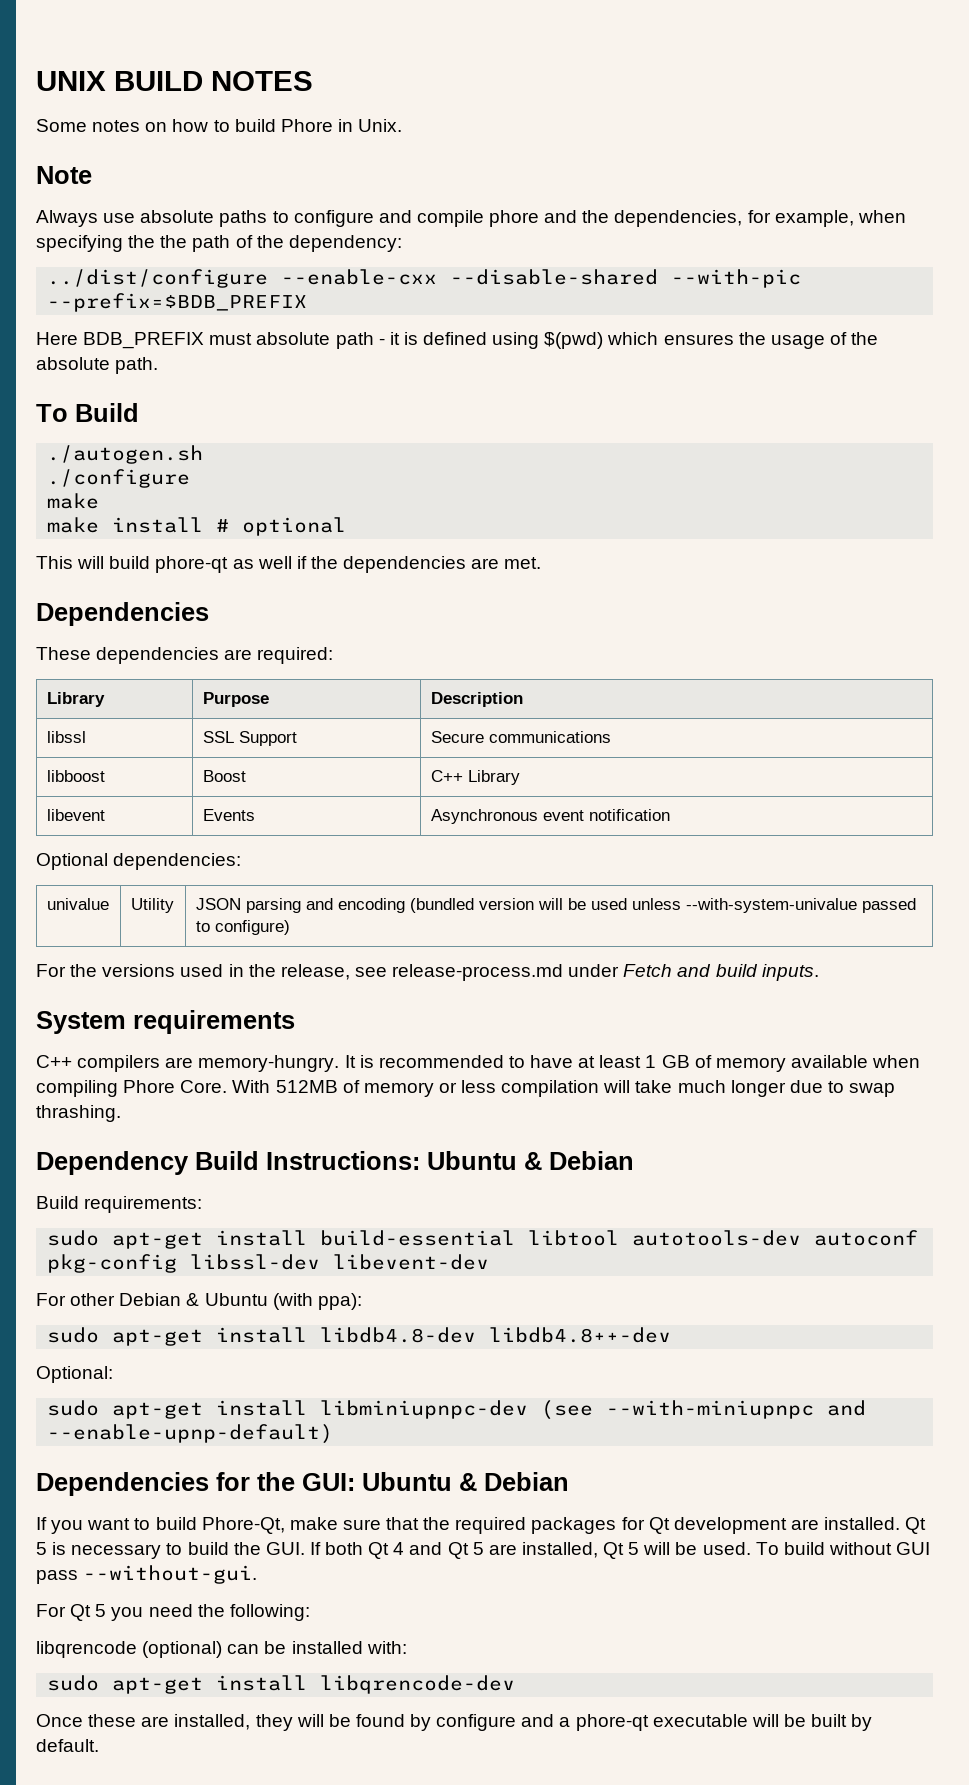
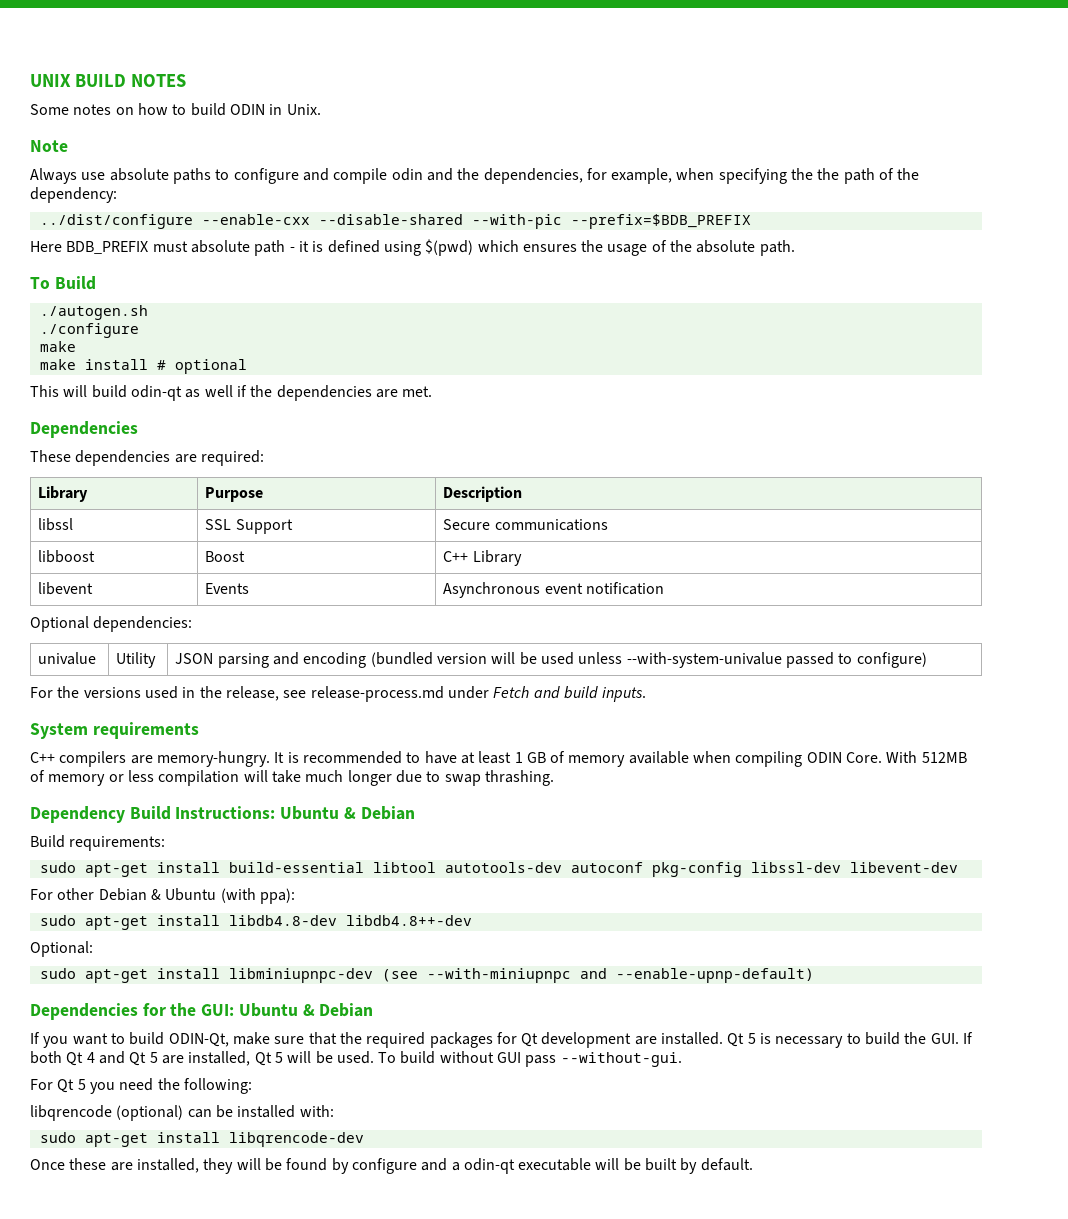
- Some notes on how to build Phore in Unix.
+ Some notes on how to build ODIN in Unix.
- Always use absolute paths to configure and compile phore and the dependencies, for example, when specifying the the path of the dependency:
+ Always use absolute paths to configure and compile odin and the dependencies, for example, when specifying the the path of the dependency:
- This will build phore-qt as well if the dependencies are met.
+ This will build odin-qt as well if the dependencies are met.
- It is recommended to have at least 1 GB of memory available when compiling Phore Core.
+ It is recommended to have at least 1 GB of memory available when compiling ODIN Core.
- If you want to build Phore-Qt, make sure that the required packages for Qt development are installed.
+ If you want to build ODIN-Qt, make sure that the required packages for Qt development are installed.
- Once these are installed, they will be found by configure and a phore-qt executable will be built by default.
+ Once these are installed, they will be found by configure and a odin-qt executable will be built by default.

